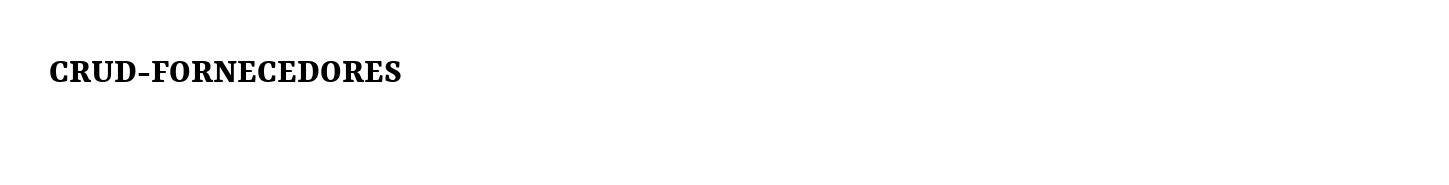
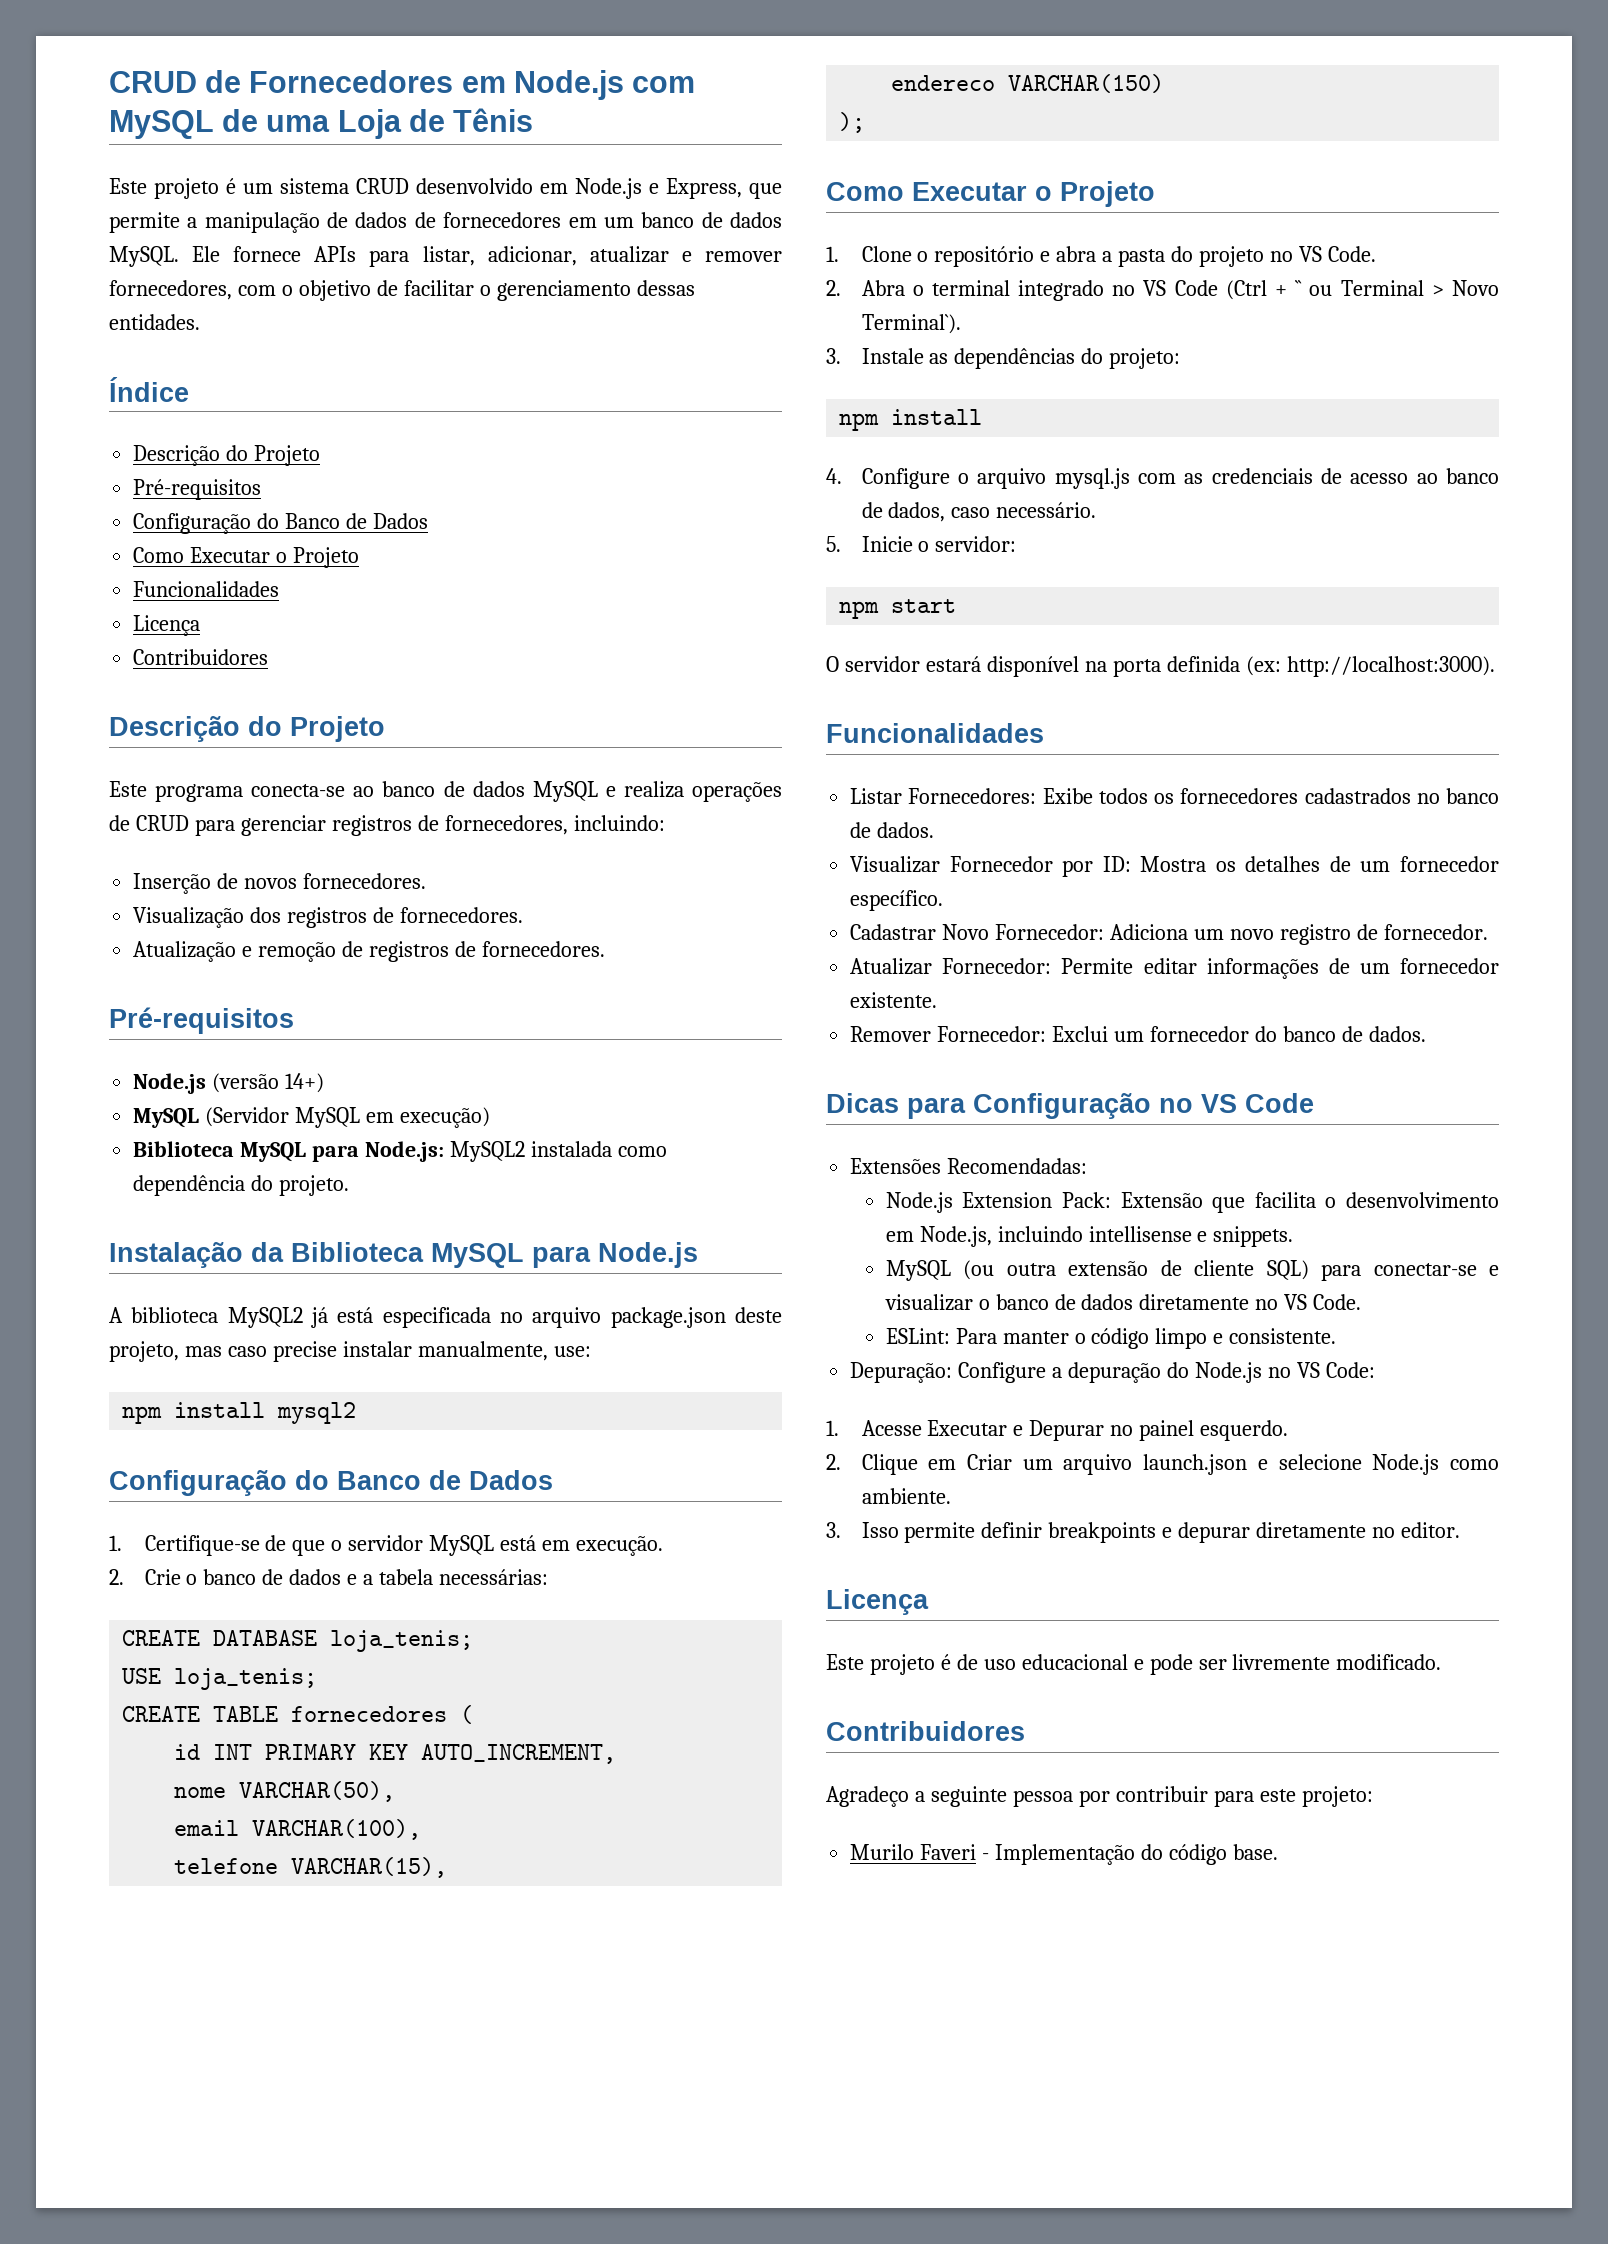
- CRUD-FORNECEDORES
+ CRUD de Fornecedores em Node.js com MySQL de uma Loja de Tênis
+ Este projeto é um sistema CRUD desenvolvido em Node.js e Express, que permite a manipulação de dados de fornecedores em um banco de dados MySQL. Ele fornece APIs para listar, adicionar, atualizar e remover fornecedores, com o objetivo de facilitar o gerenciamento dessas entidades.
+ Índice
+ Descrição do Projeto
+ Pré-requisitos
+ Configuração do Banco de Dados
+ Como Executar o Projeto
+ Funcionalidades
+ Licença
+ Contribuidores
+ Descrição do Projeto
+ Este programa conecta-se ao banco de dados MySQL e realiza operações de CRUD para gerenciar registros de fornecedores, incluindo:
+ Inserção de novos fornecedores.
+ Visualização dos registros de fornecedores.
+ Atualização e remoção de registros de fornecedores.
+ Pré-requisitos
+ Node.js (versão 14+)
+ MySQL (Servidor MySQL em execução)
+ Biblioteca MySQL para Node.js: MySQL2 instalada como dependência do projeto.
+ Instalação da Biblioteca MySQL para Node.js
+ A biblioteca MySQL2 já está especificada no arquivo package.json deste projeto, mas caso precise instalar manualmente, use:
+ npm install mysql2
+ Configuração do Banco de Dados
+ 1. Certifique-se de que o servidor MySQL está em execução.
+ 2. Crie o banco de dados e a tabela necessárias:
+ CREATE DATABASE loja_tenis;
+ USE loja_tenis;
+ CREATE TABLE fornecedores (
+ id INT PRIMARY KEY AUTO_INCREMENT,
+ nome VARCHAR(50),
+ email VARCHAR(100),
+ telefone VARCHAR(15),
+ endereco VARCHAR(150)
+ );
+ Como Executar o Projeto
+ 1. Clone o repositório e abra a pasta do projeto no VS Code.
+ 2. Abra o terminal integrado no VS Code (Ctrl + `` ou Terminal > Novo Terminal`).
+ 3. Instale as dependências do projeto:
+ npm install
+ 4. Configure o arquivo mysql.js com as credenciais de acesso ao banco de dados, caso necessário.
+ 5. Inicie o servidor:
+ npm start
+ O servidor estará disponível na porta definida (ex: http://localhost:3000).
+ Funcionalidades
+ Listar Fornecedores: Exibe todos os fornecedores cadastrados no banco de dados.
+ Visualizar Fornecedor por ID: Mostra os detalhes de um fornecedor específico.
+ Cadastrar Novo Fornecedor: Adiciona um novo registro de fornecedor.
+ Atualizar Fornecedor: Permite editar informações de um fornecedor existente.
+ Remover Fornecedor: Exclui um fornecedor do banco de dados.
+ Dicas para Configuração no VS Code
+ Extensões Recomendadas:
+ Node.js Extension Pack: Extensão que facilita o desenvolvimento em Node.js, incluindo intellisense e snippets.
+ MySQL (ou outra extensão de cliente SQL) para conectar-se e visualizar o banco de dados diretamente no VS Code.
+ ESLint: Para manter o código limpo e consistente.
+ Depuração: Configure a depuração do Node.js no VS Code:
+ 1. Acesse Executar e Depurar no painel esquerdo.
+ 2. Clique em Criar um arquivo launch.json e selecione Node.js como ambiente.
+ 3. Isso permite definir breakpoints e depurar diretamente no editor.
+ Licença
+ Este projeto é de uso educacional e pode ser livremente modificado.
+ Contribuidores
+ Agradeço a seguinte pessoa por contribuir para este projeto:
+ Murilo Faveri - Implementação do código base.

